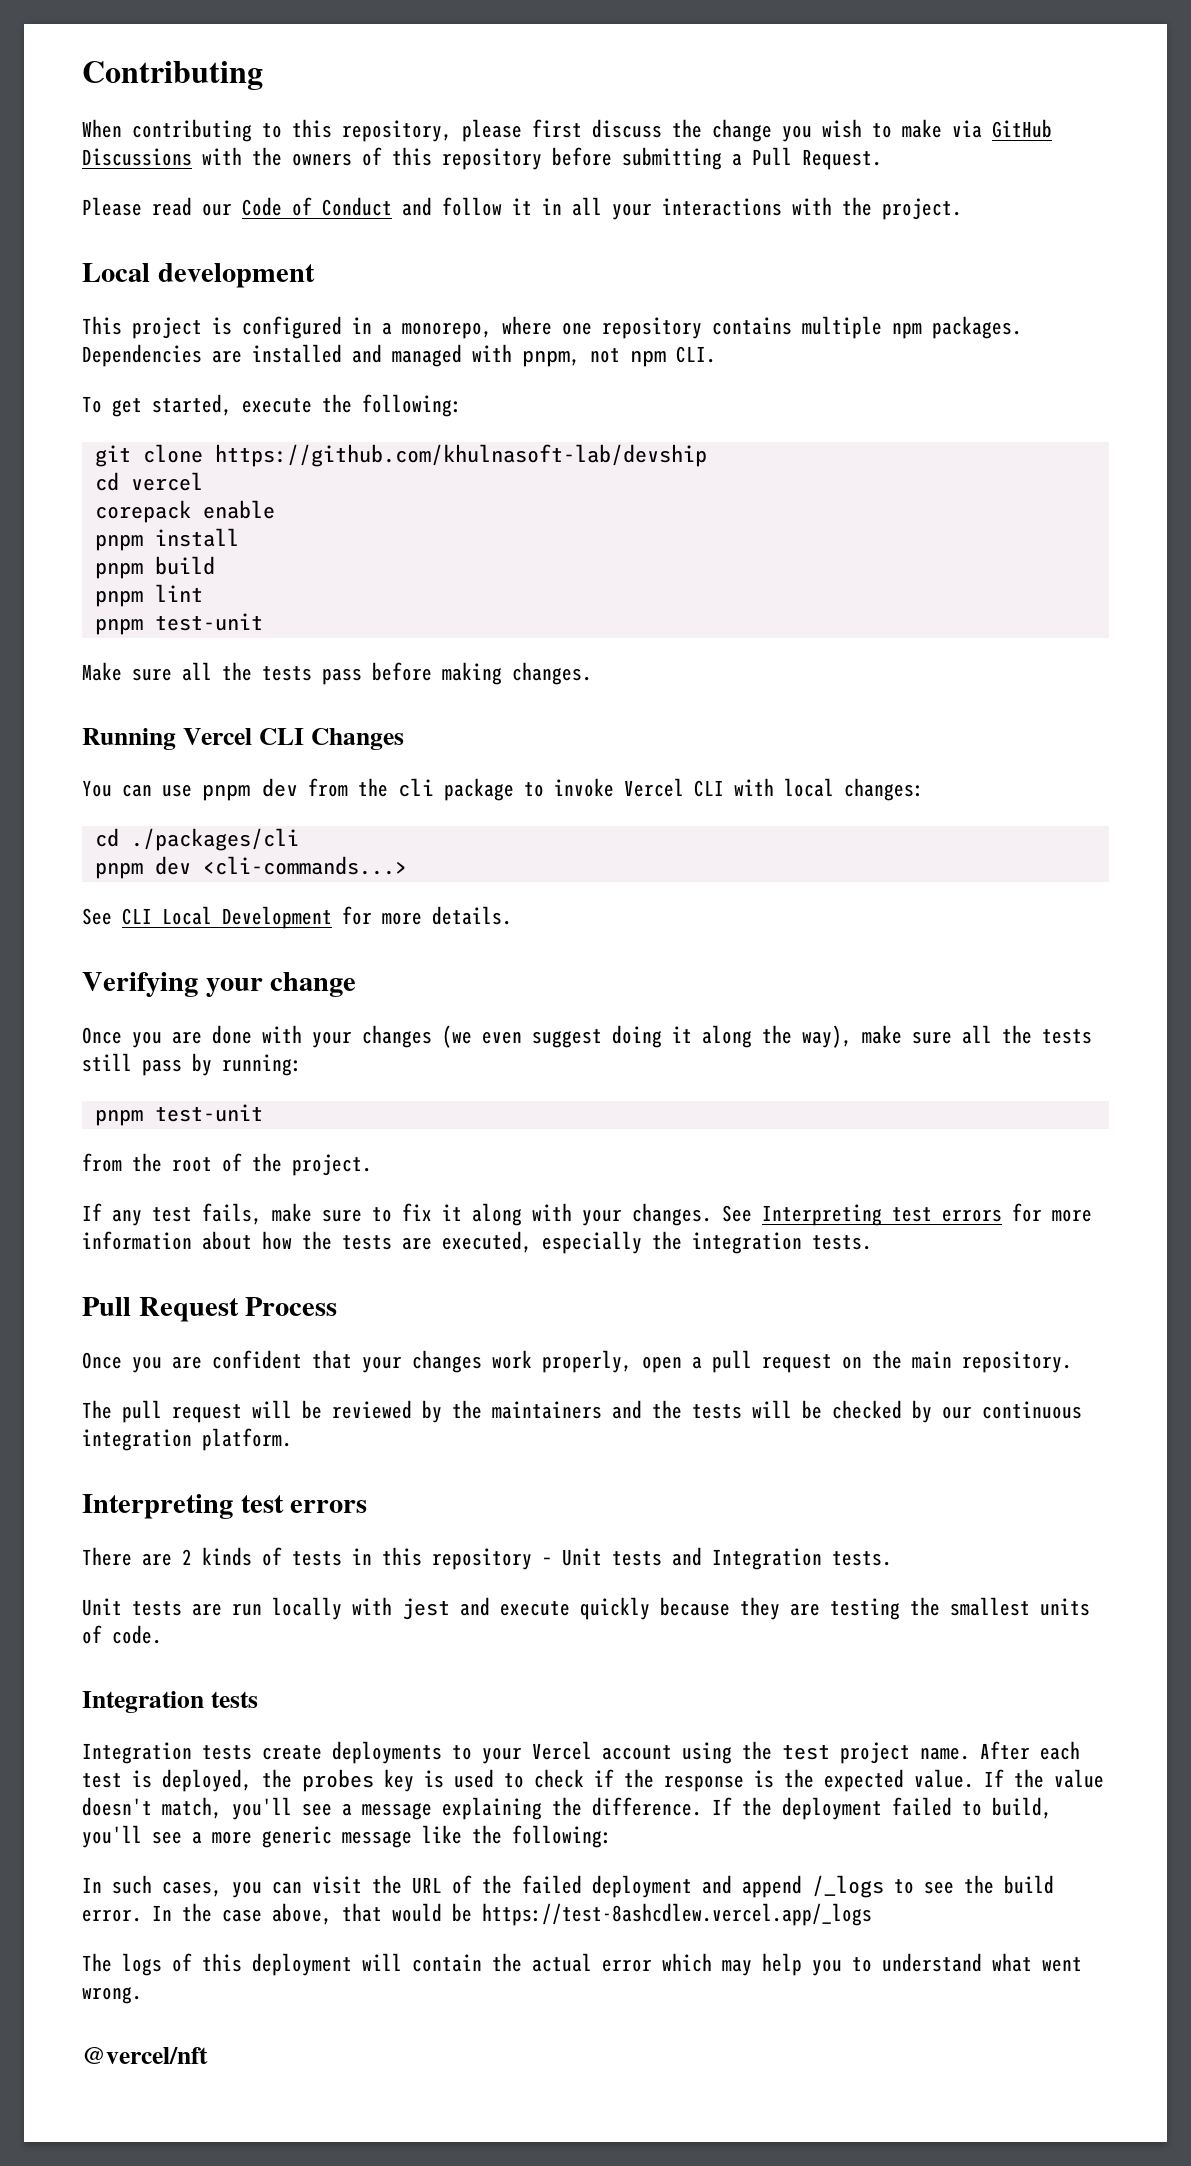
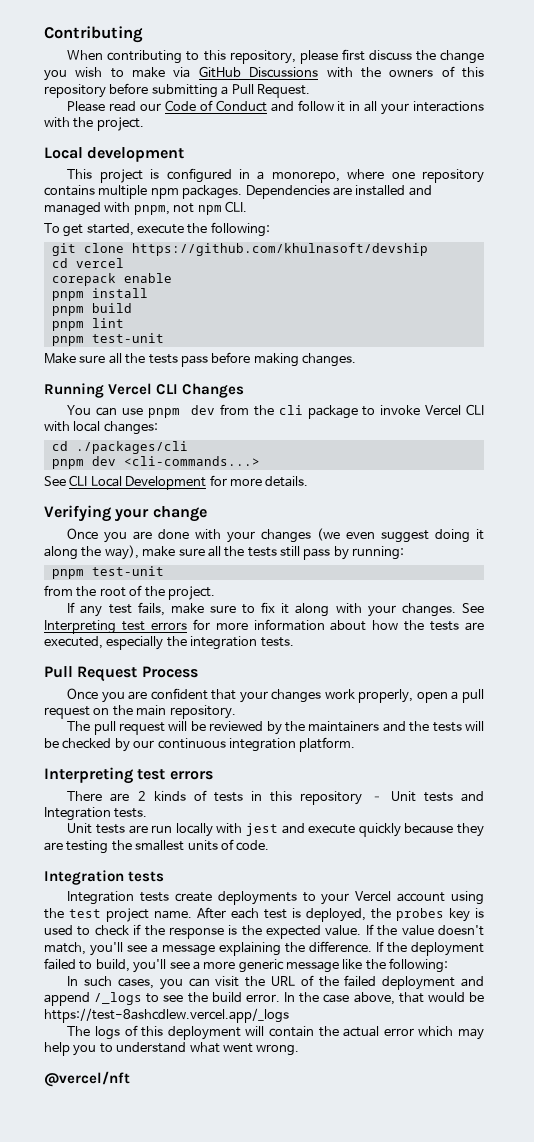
- git clone https://github.com/khulnasoft-lab/devship
+ git clone https://github.com/khulnasoft/devship

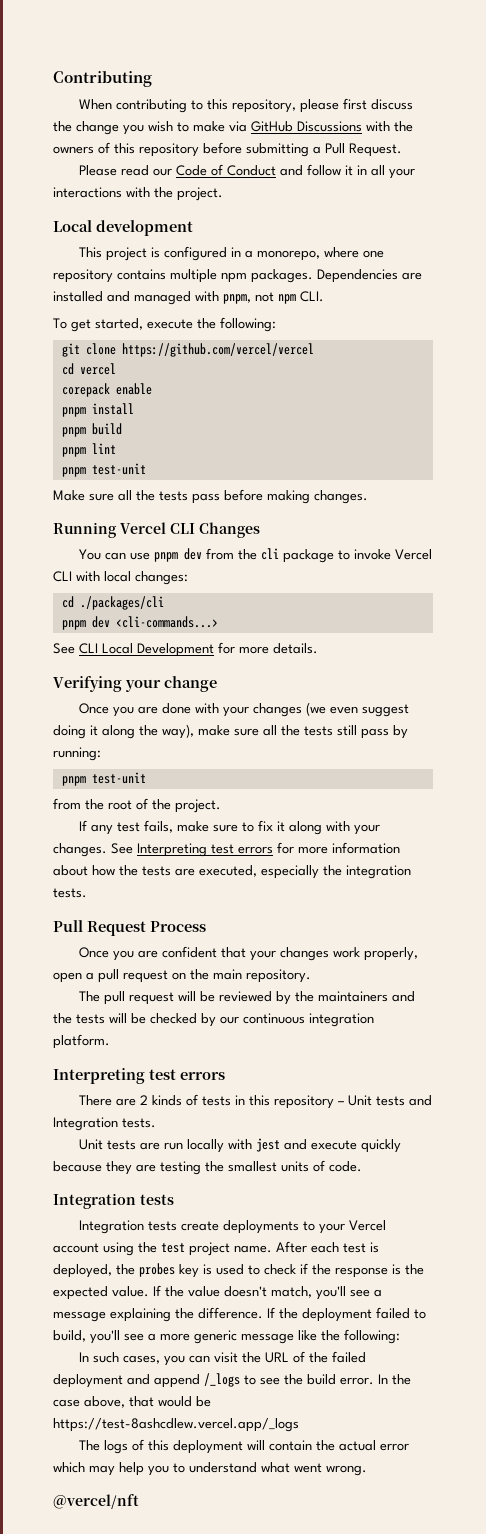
- git clone https://github.com/khulnasoft/devship
+ git clone https://github.com/vercel/vercel

